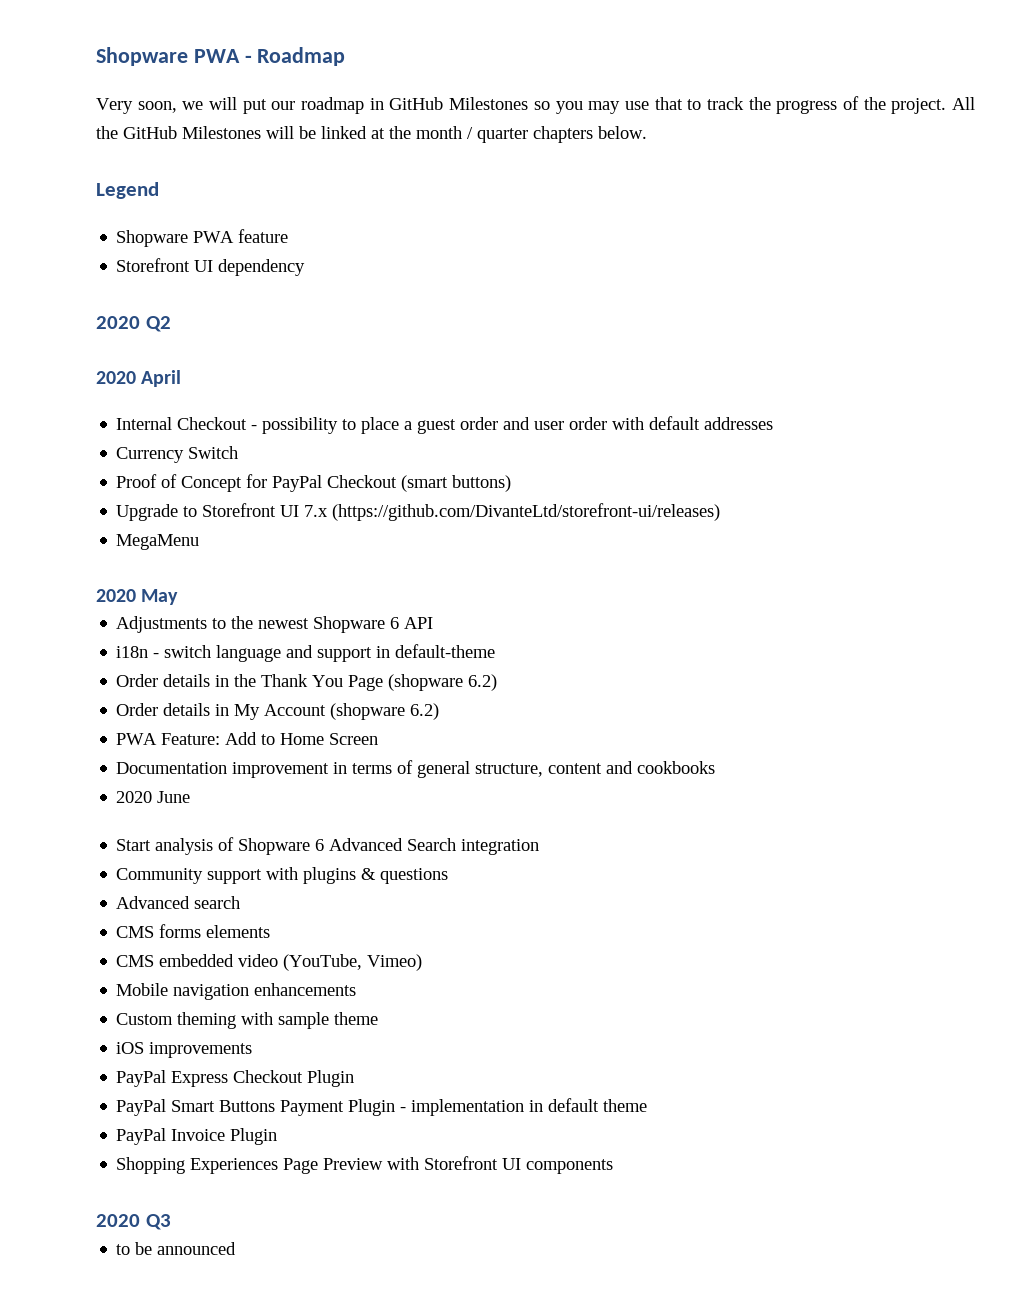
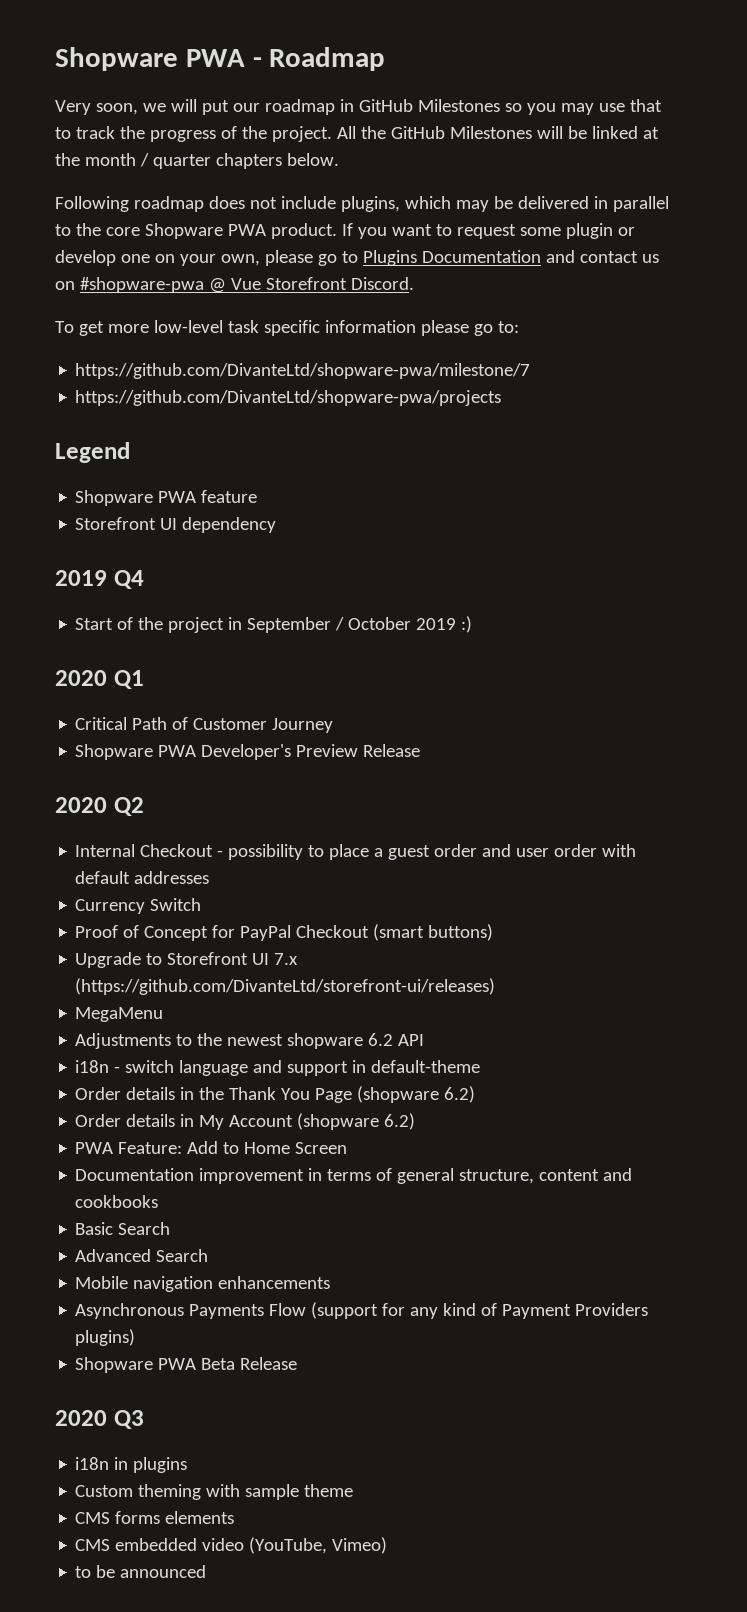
+ Following roadmap does not include plugins, which may be delivered in parallel to the core Shopware PWA product. If you want to request some plugin or develop one on your own, please go to Plugins Documentation and contact us on #shopware-pwa @ Vue Storefront Discord.
+ To get more low-level task specific information please go to:
+ https://github.com/DivanteLtd/shopware-pwa/milestone/7
+ https://github.com/DivanteLtd/shopware-pwa/projects
+ 2019 Q4
+ Start of the project in September / October 2019 :)
+ 2020 Q1
+ Critical Path of Customer Journey
+ Shopware PWA Developer's Preview Release
- 2020 April
- 2020 May
- Adjustments to the newest Shopware 6 API
+ Adjustments to the newest shopware 6.2 API
- 2020 June
- Start analysis of Shopware 6 Advanced Search integration
- Community support with plugins & questions
- Advanced search
+ Basic Search
+ Advanced Search
+ Mobile navigation enhancements
+ Asynchronous Payments Flow (support for any kind of Payment Providers plugins)
+ Shopware PWA Beta Release
+ 2020 Q3
+ i18n in plugins
+ Custom theming with sample theme
- Mobile navigation enhancements
- Custom theming with sample theme
- iOS improvements
- PayPal Express Checkout Plugin
- PayPal Smart Buttons Payment Plugin - implementation in default theme
- PayPal Invoice Plugin
- Shopping Experiences Page Preview with Storefront UI components
- 2020 Q3

